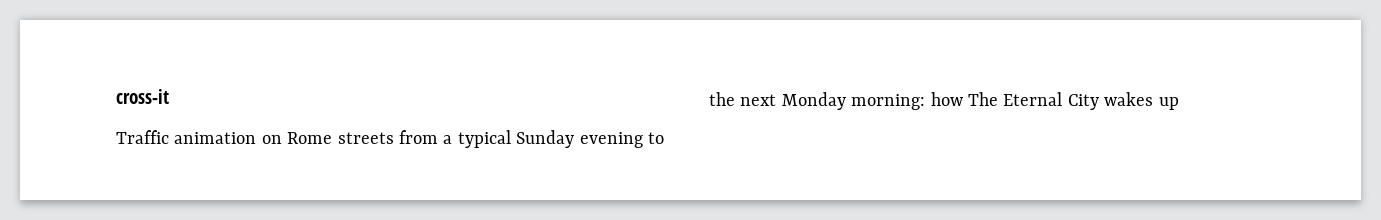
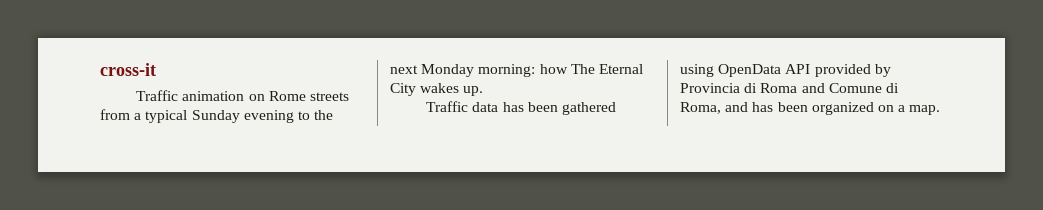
- Traffic animation on Rome streets from a typical Sunday evening to the next Monday morning: how The Eternal City wakes up
+ Traffic animation on Rome streets from a typical Sunday evening to the next Monday morning: how The Eternal City wakes up.
+ Traffic data has been gathered using OpenData API provided by Provincia di Roma and Comune di Roma, and has been organized on a map.

